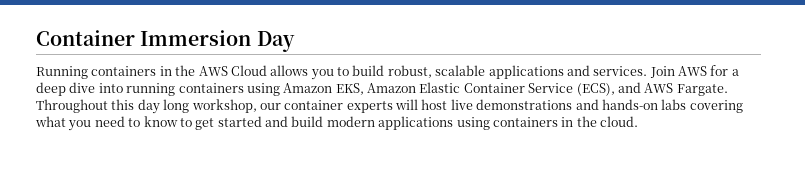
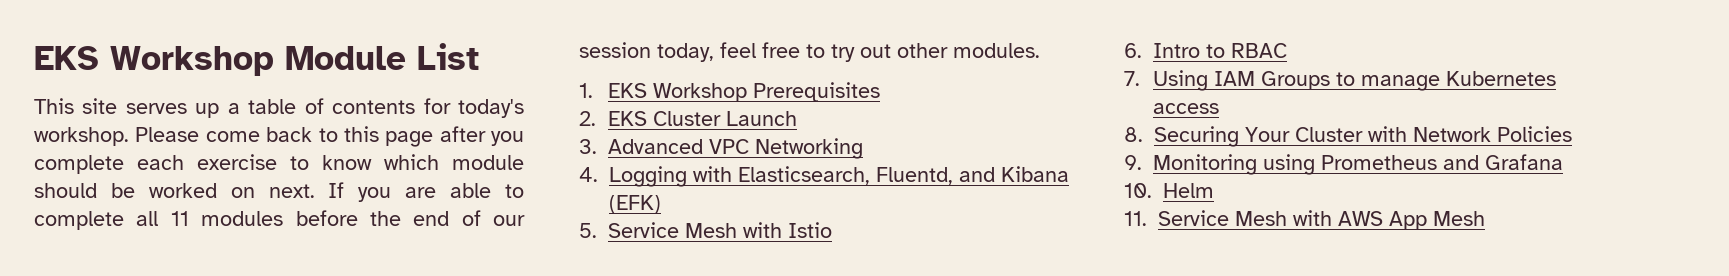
- Container Immersion Day
- Running containers in the AWS Cloud allows you to build robust, scalable applications and services. Join AWS for a deep dive into running containers using Amazon EKS, Amazon Elastic Container Service (ECS), and AWS Fargate. Throughout this day long workshop, our container experts will host live demonstrations and hands-on labs covering what you need to know to get started and build modern applications using containers in the cloud.
+ EKS Workshop Module List
+ This site serves up a table of contents for today's workshop. Please come back to this page after you complete each exercise to know which module should be worked on next. If you are able to complete all 11 modules before the end of our session today, feel free to try out other modules.
+ 1. EKS Workshop Prerequisites
+ 2. EKS Cluster Launch
+ 3. Advanced VPC Networking
+ 4. Logging with Elasticsearch, Fluentd, and Kibana (EFK)
+ 5. Service Mesh with Istio
+ 6. Intro to RBAC
+ 7. Using IAM Groups to manage Kubernetes access
+ 8. Securing Your Cluster with Network Policies
+ 9. Monitoring using Prometheus and Grafana
+ 10. Helm
+ 11. Service Mesh with AWS App Mesh

